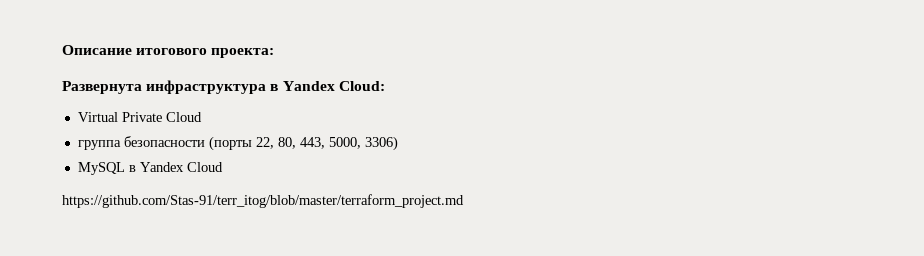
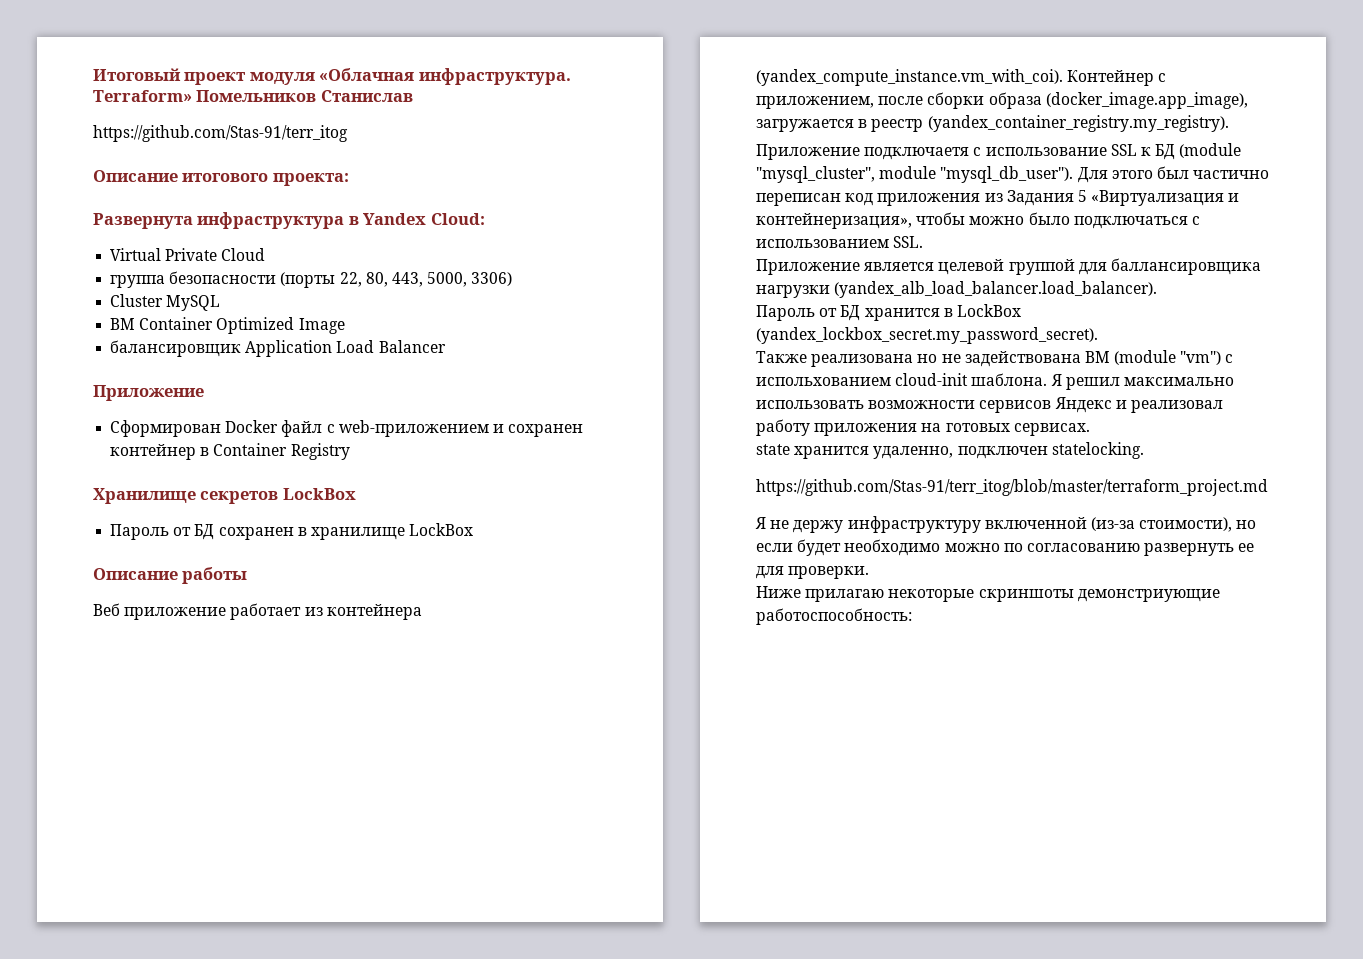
+ Итоговый проект модуля «Облачная инфраструктура. Terraform» Помельников Станислав
+ https://github.com/Stas-91/terr_itog
- MySQL в Yandex Cloud
+ Cluster MySQL
+ ВМ Container Optimized Image
+ балансировщик Application Load Balancer
+ Приложение
+ Сформирован Docker файл c web-приложением и сохранен контейнер в Container Registry
+ Хранилище секретов LockBox
+ Пароль от БД сохранен в хранилище LockBox
+ Описание работы
+ Веб приложение работает из контейнера (yandex_compute_instance.vm_with_coi). Контейнер с приложением, после сборки образа (docker_image.app_image), загружается в реестр (yandex_container_registry.my_registry).
+ Приложение подключаетя с использование SSL к БД (module "mysql_cluster", module "mysql_db_user"). Для этого был частично переписан код приложения из Задания 5 «Виртуализация и контейнеризация», чтобы можно было подключаться с использованием SSL.
+ Приложение является целевой группой для баллансировщика нагрузки (yandex_alb_load_balancer.load_balancer).
+ Пароль от БД хранится в LockBox (yandex_lockbox_secret.my_password_secret).
+ Также реализована но не задействована ВМ (module "vm") с испольхованием cloud-init шаблона. Я решил максимально использовать возможности сервисов Яндекс и реализовал работу приложения на готовых сервисах.
+ state хранится удаленно, подключен statelocking.
  https://github.com/Stas-91/terr_itog/blob/master/terraform_project.md
+ Я не держу инфраструктуру включенной (из-за стоимости), но если будет необходимо можно по согласованию развернуть ее для проверки.
+ Ниже прилагаю некоторые скриншоты демонстриующие работоспособность:

